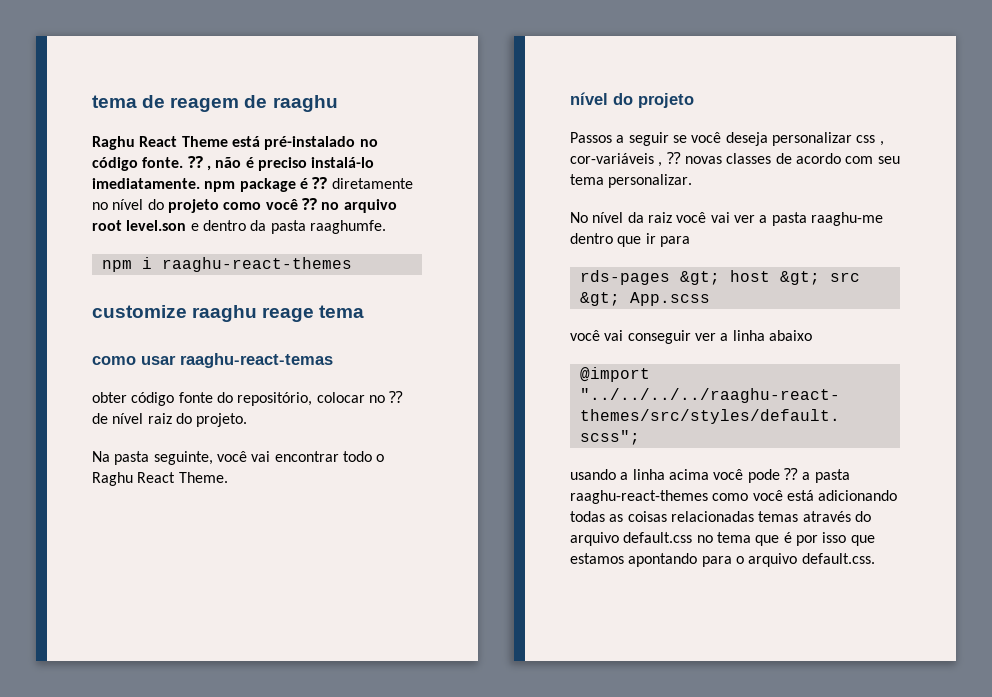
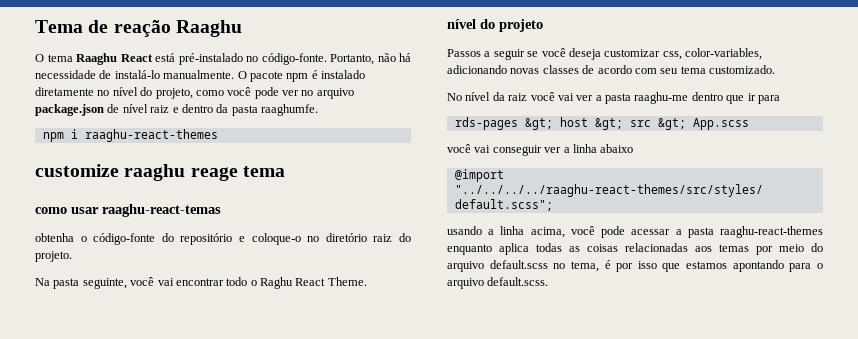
- tema de reagem de raaghu
- Raghu React Theme está pré-instalado no código fonte. ⁇ , não é preciso instalá-lo imediatamente. npm package é ⁇ diretamente no nível do projeto como você ⁇ no arquivo root level.son e dentro da pasta raaghumfe.
+ Tema de reação Raaghu
+ O tema Raaghu React está pré-instalado no código-fonte. Portanto, não há necessidade de instalá-lo manualmente. O pacote npm é instalado diretamente no nível do projeto, como você pode ver no arquivo package.json de nível raiz e dentro da pasta raaghumfe.
- obter código fonte do repositório, colocar no ⁇ de nível raiz do projeto.
+ obtenha o código-fonte do repositório e coloque-o no diretório raiz do projeto.
- Passos a seguir se você deseja personalizar css , cor-variáveis , ⁇ novas classes de acordo com seu tema personalizar.
+ Passos a seguir se você deseja customizar css, color-variables, adicionando novas classes de acordo com seu tema customizado.
- usando a linha acima você pode ⁇ a pasta raaghu-react-themes como você está adicionando todas as coisas relacionadas temas através do arquivo default.css no tema que é por isso que estamos apontando para o arquivo default.css.
+ usando a linha acima, você pode acessar a pasta raaghu-react-themes enquanto aplica todas as coisas relacionadas aos temas por meio do arquivo default.scss no tema, é por isso que estamos apontando para o arquivo default.scss.

